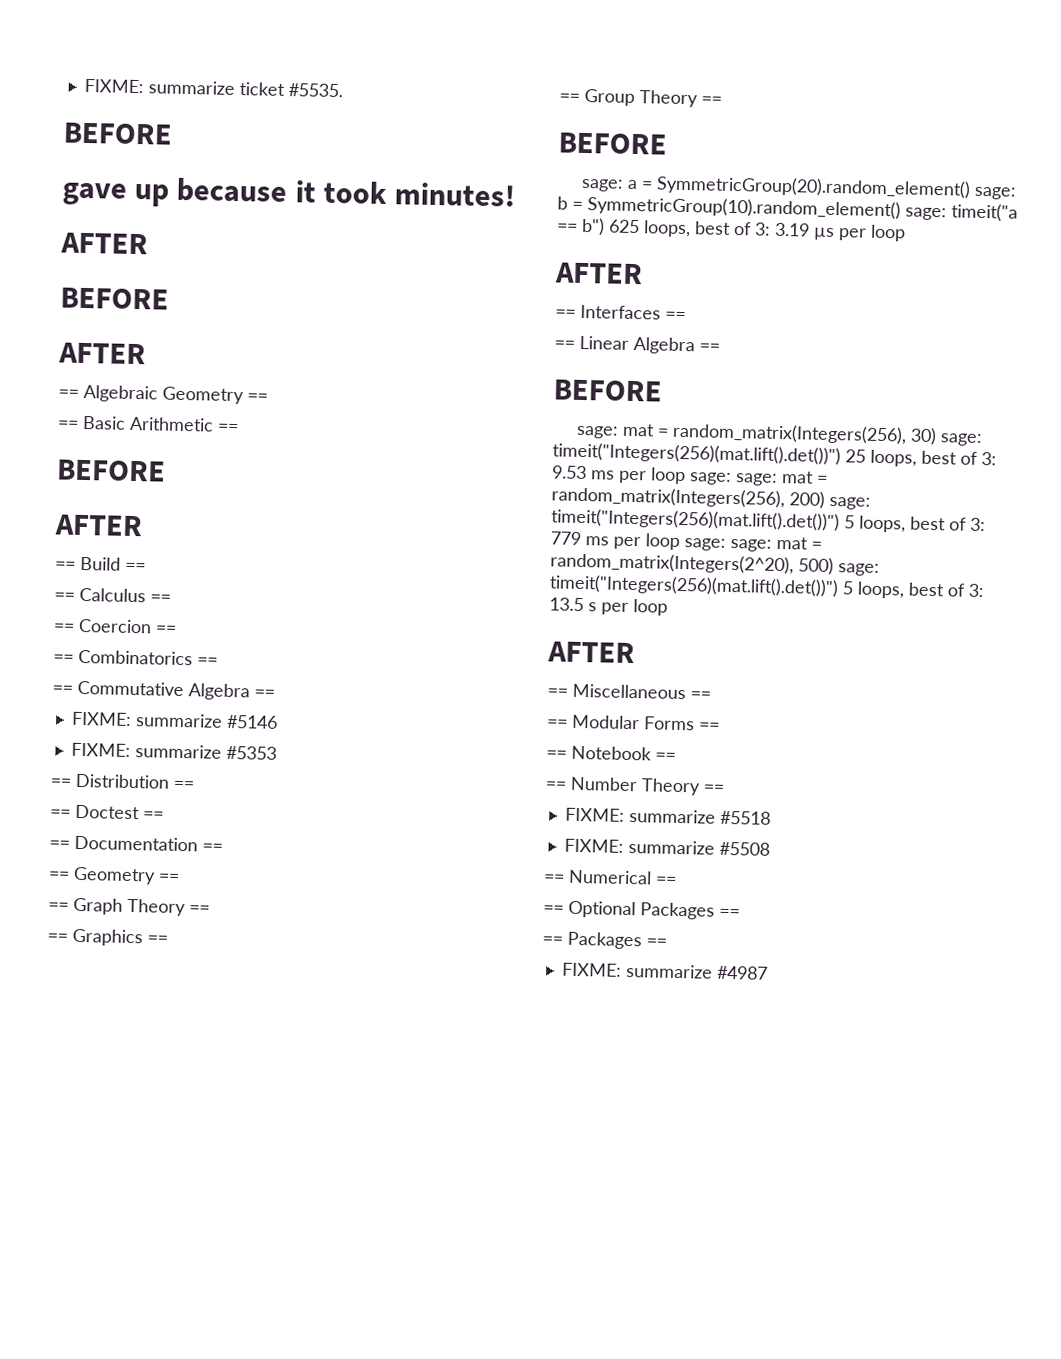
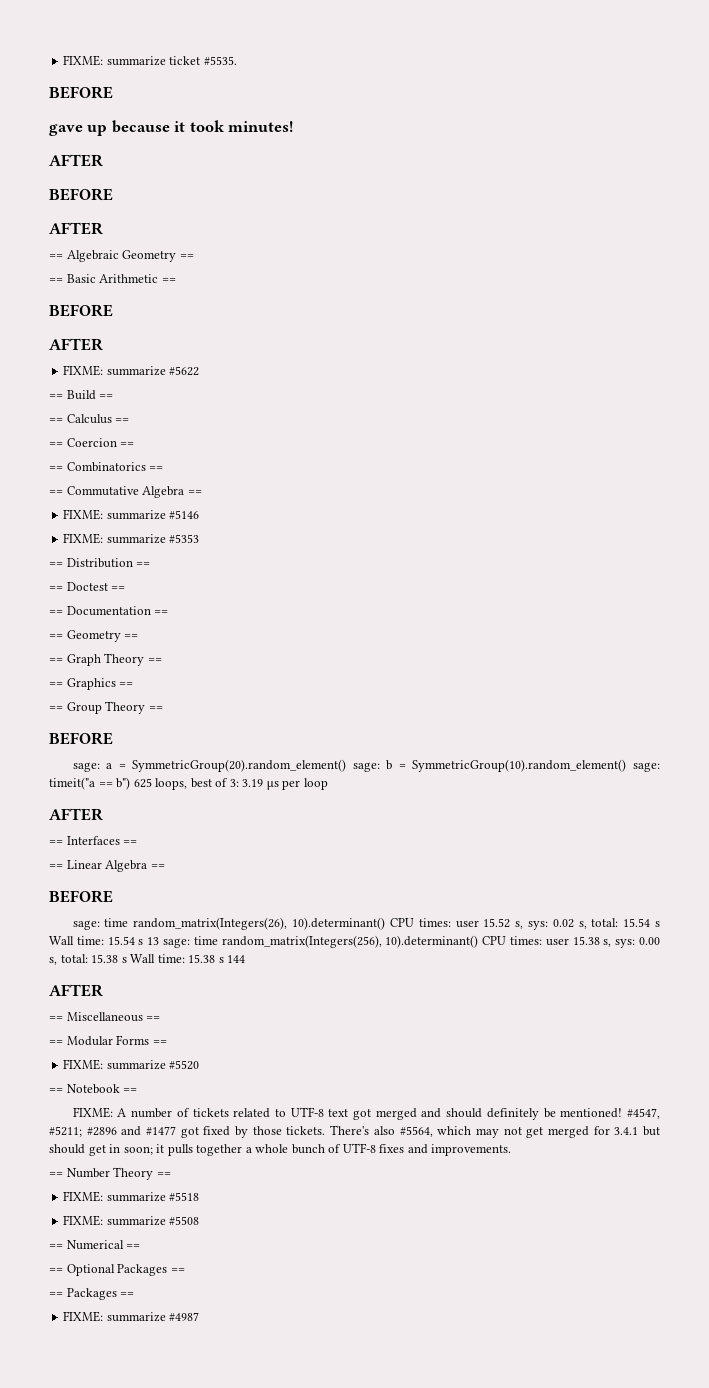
+ FIXME: summarize #5622
- sage: mat = random_matrix(Integers(256), 30) sage: timeit("Integers(256)(mat.lift().det())") 25 loops, best of 3: 9.53 ms per loop sage: sage: mat = random_matrix(Integers(256), 200) sage: timeit("Integers(256)(mat.lift().det())") 5 loops, best of 3: 779 ms per loop sage: sage: mat = random_matrix(Integers(2^20), 500) sage: timeit("Integers(256)(mat.lift().det())") 5 loops, best of 3: 13.5 s per loop
+ sage: time random_matrix(Integers(26), 10).determinant() CPU times: user 15.52 s, sys: 0.02 s, total: 15.54 s Wall time: 15.54 s 13 sage: time random_matrix(Integers(256), 10).determinant() CPU times: user 15.38 s, sys: 0.00 s, total: 15.38 s Wall time: 15.38 s 144
+ FIXME: summarize #5520
+ FIXME: A number of tickets related to UTF-8 text got merged and should definitely be mentioned! #4547, #5211; #2896 and #1477 got fixed by those tickets. There's also #5564, which may not get merged for 3.4.1 but should get in soon; it pulls together a whole bunch of UTF-8 fixes and improvements.

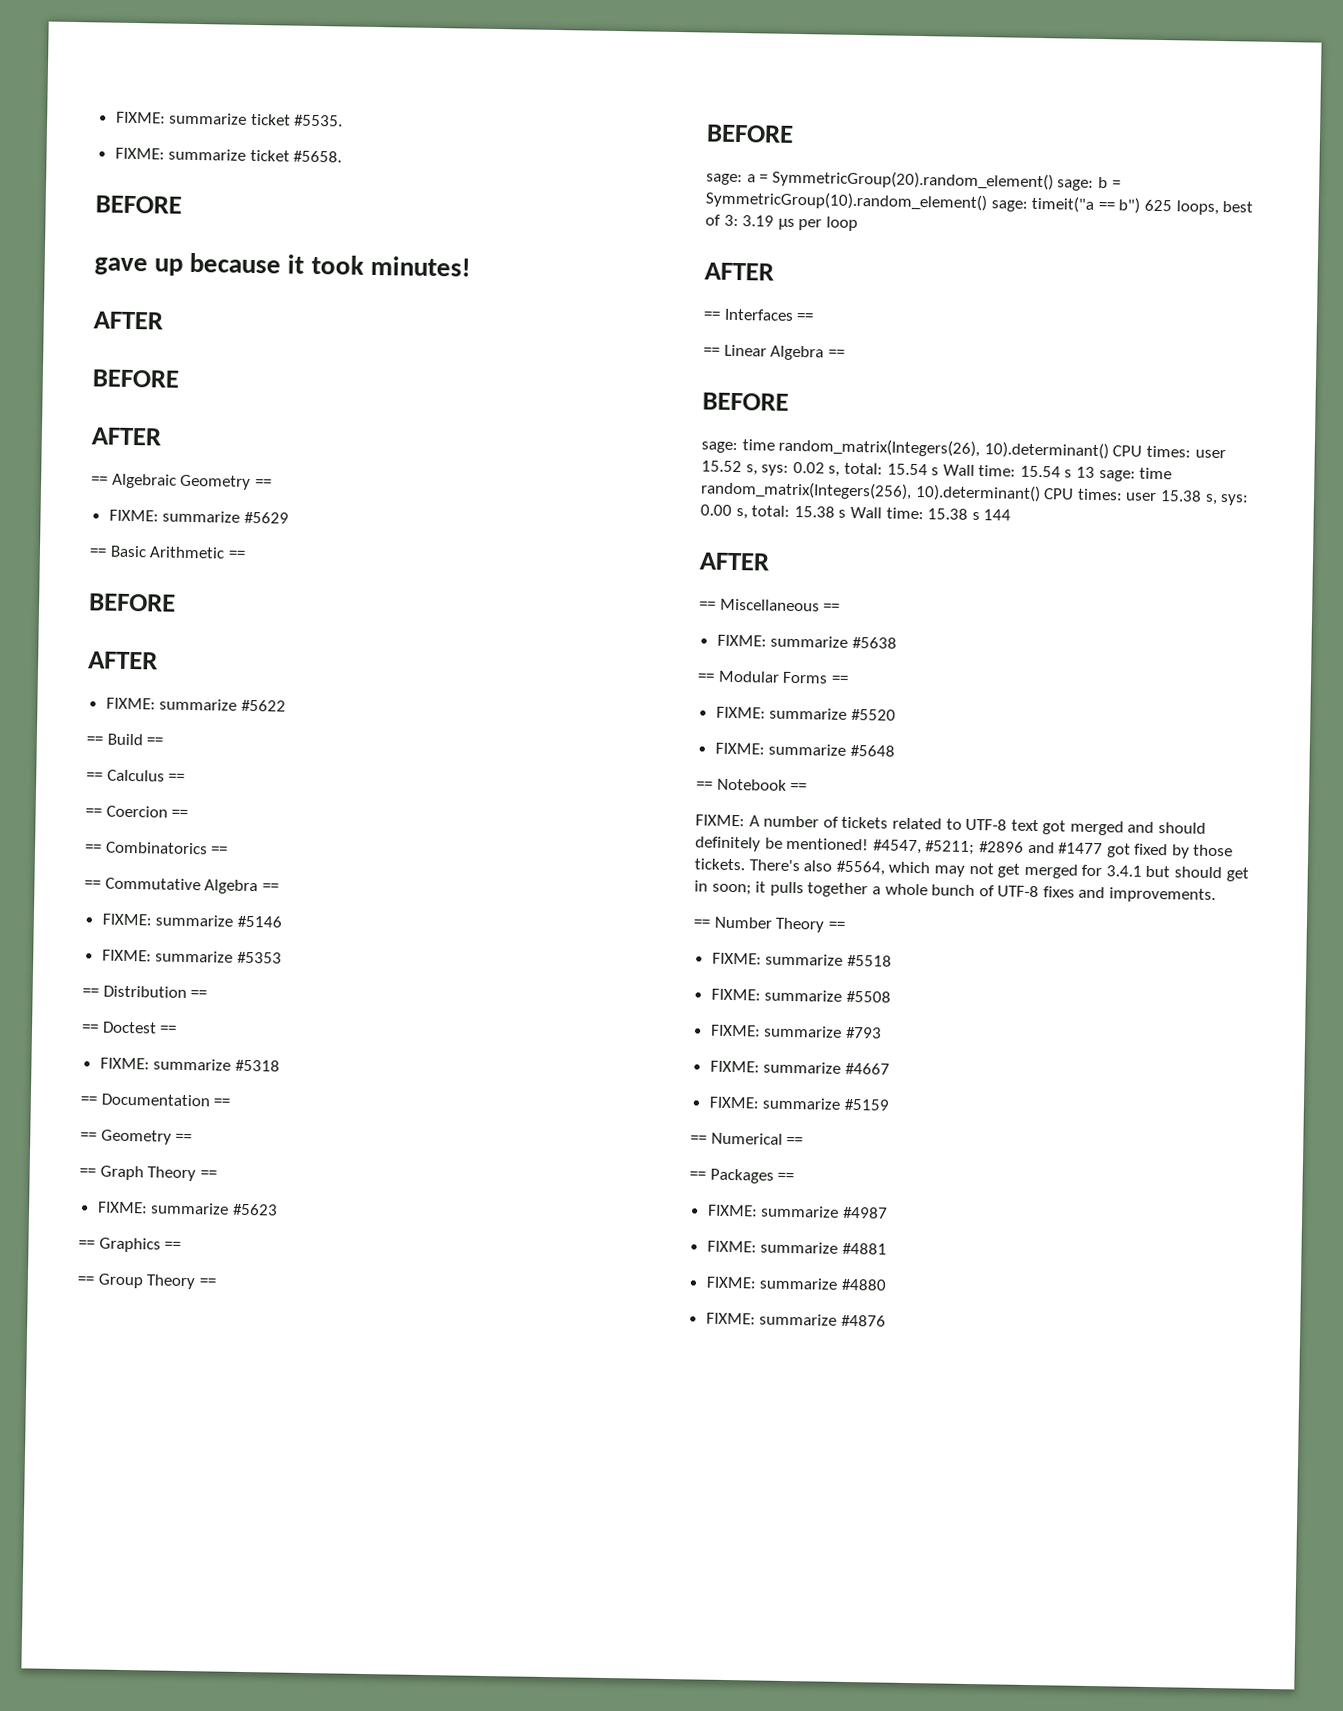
+ FIXME: summarize ticket #5658.
+ FIXME: summarize #5629
+ FIXME: summarize #5318
+ FIXME: summarize #5623
+ FIXME: summarize #5638
+ FIXME: summarize #5648
+ FIXME: summarize #793
+ FIXME: summarize #4667
+ FIXME: summarize #5159
- == Optional Packages ==
+ FIXME: summarize #4881
+ FIXME: summarize #4880
+ FIXME: summarize #4876

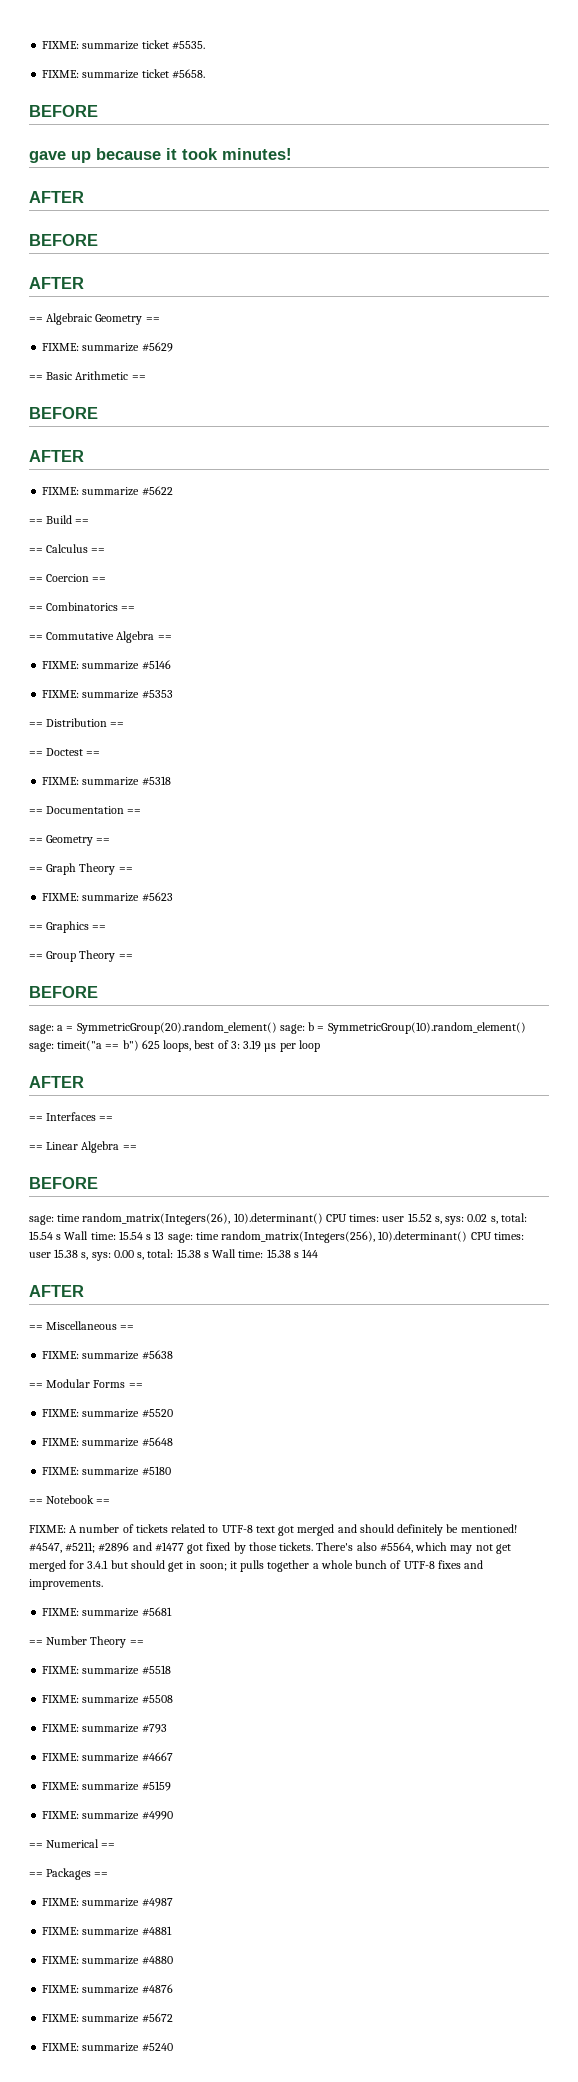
+ FIXME: summarize #5180
+ FIXME: summarize #5681
+ FIXME: summarize #4990
+ FIXME: summarize #5672
+ FIXME: summarize #5240

